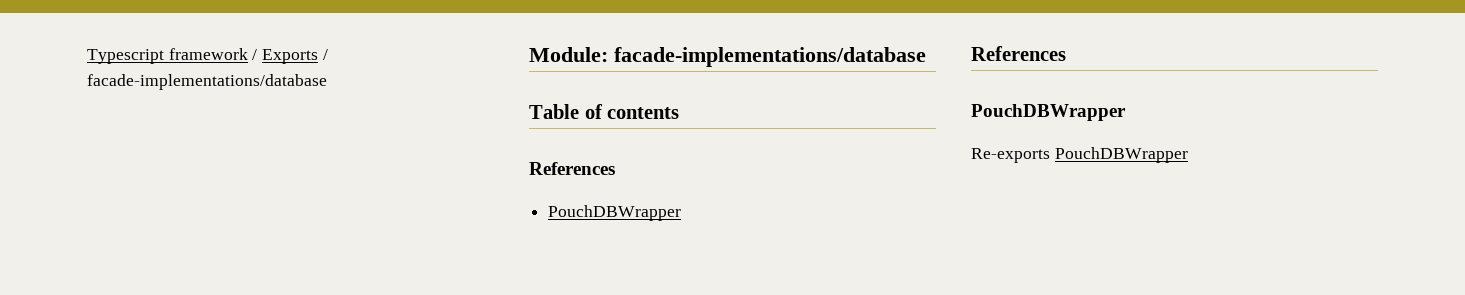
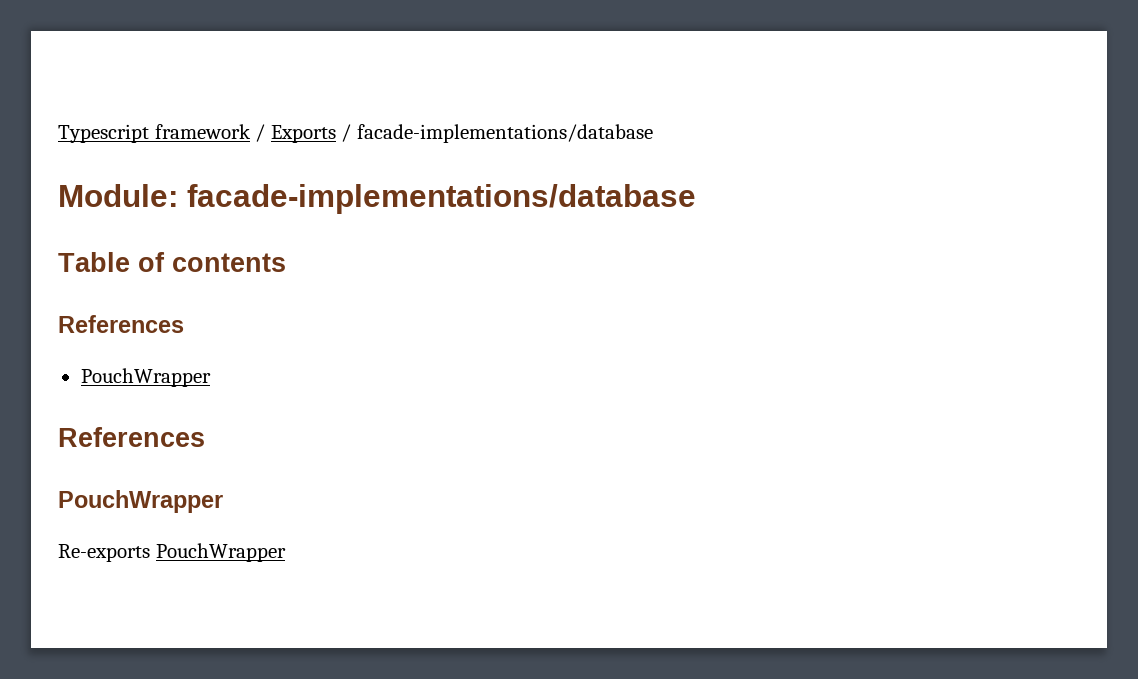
  Table of contents
  References
- PouchDBWrapper
+ PouchWrapper
  References
- PouchDBWrapper
+ PouchWrapper
- Re-exports PouchDBWrapper
+ Re-exports PouchWrapper

